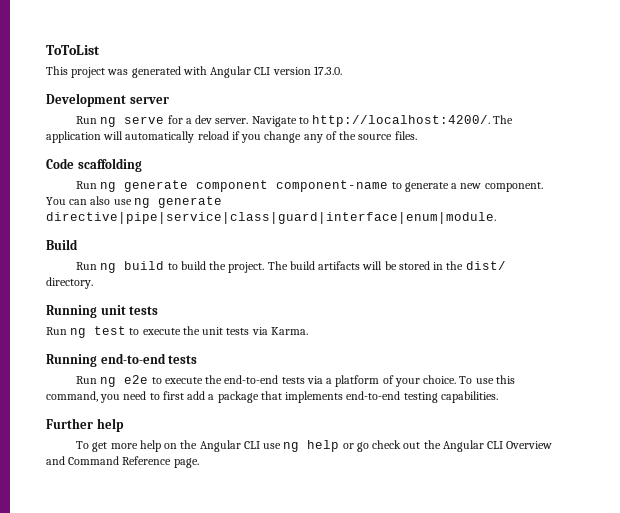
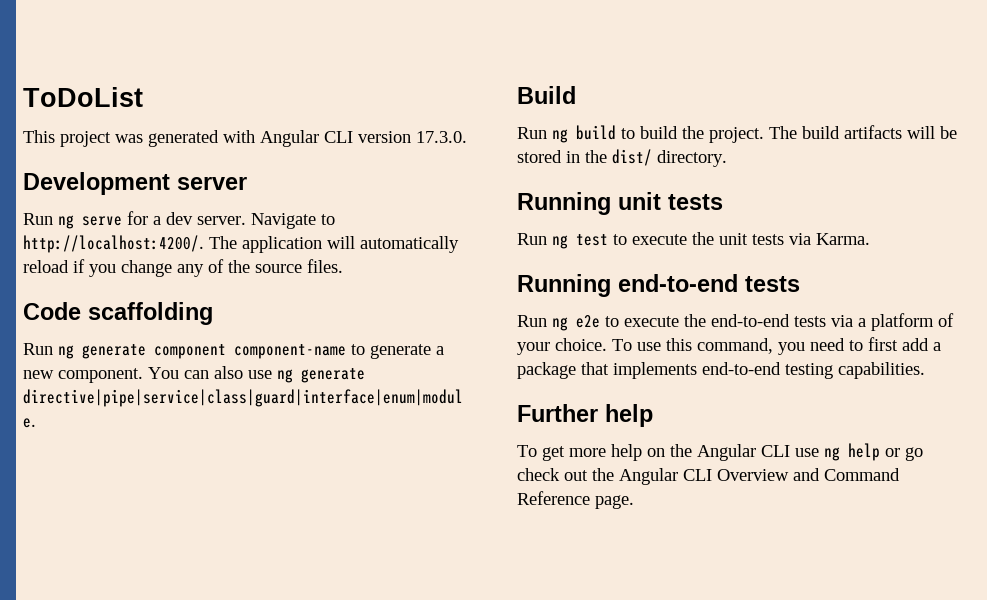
- ToToList
+ ToDoList

